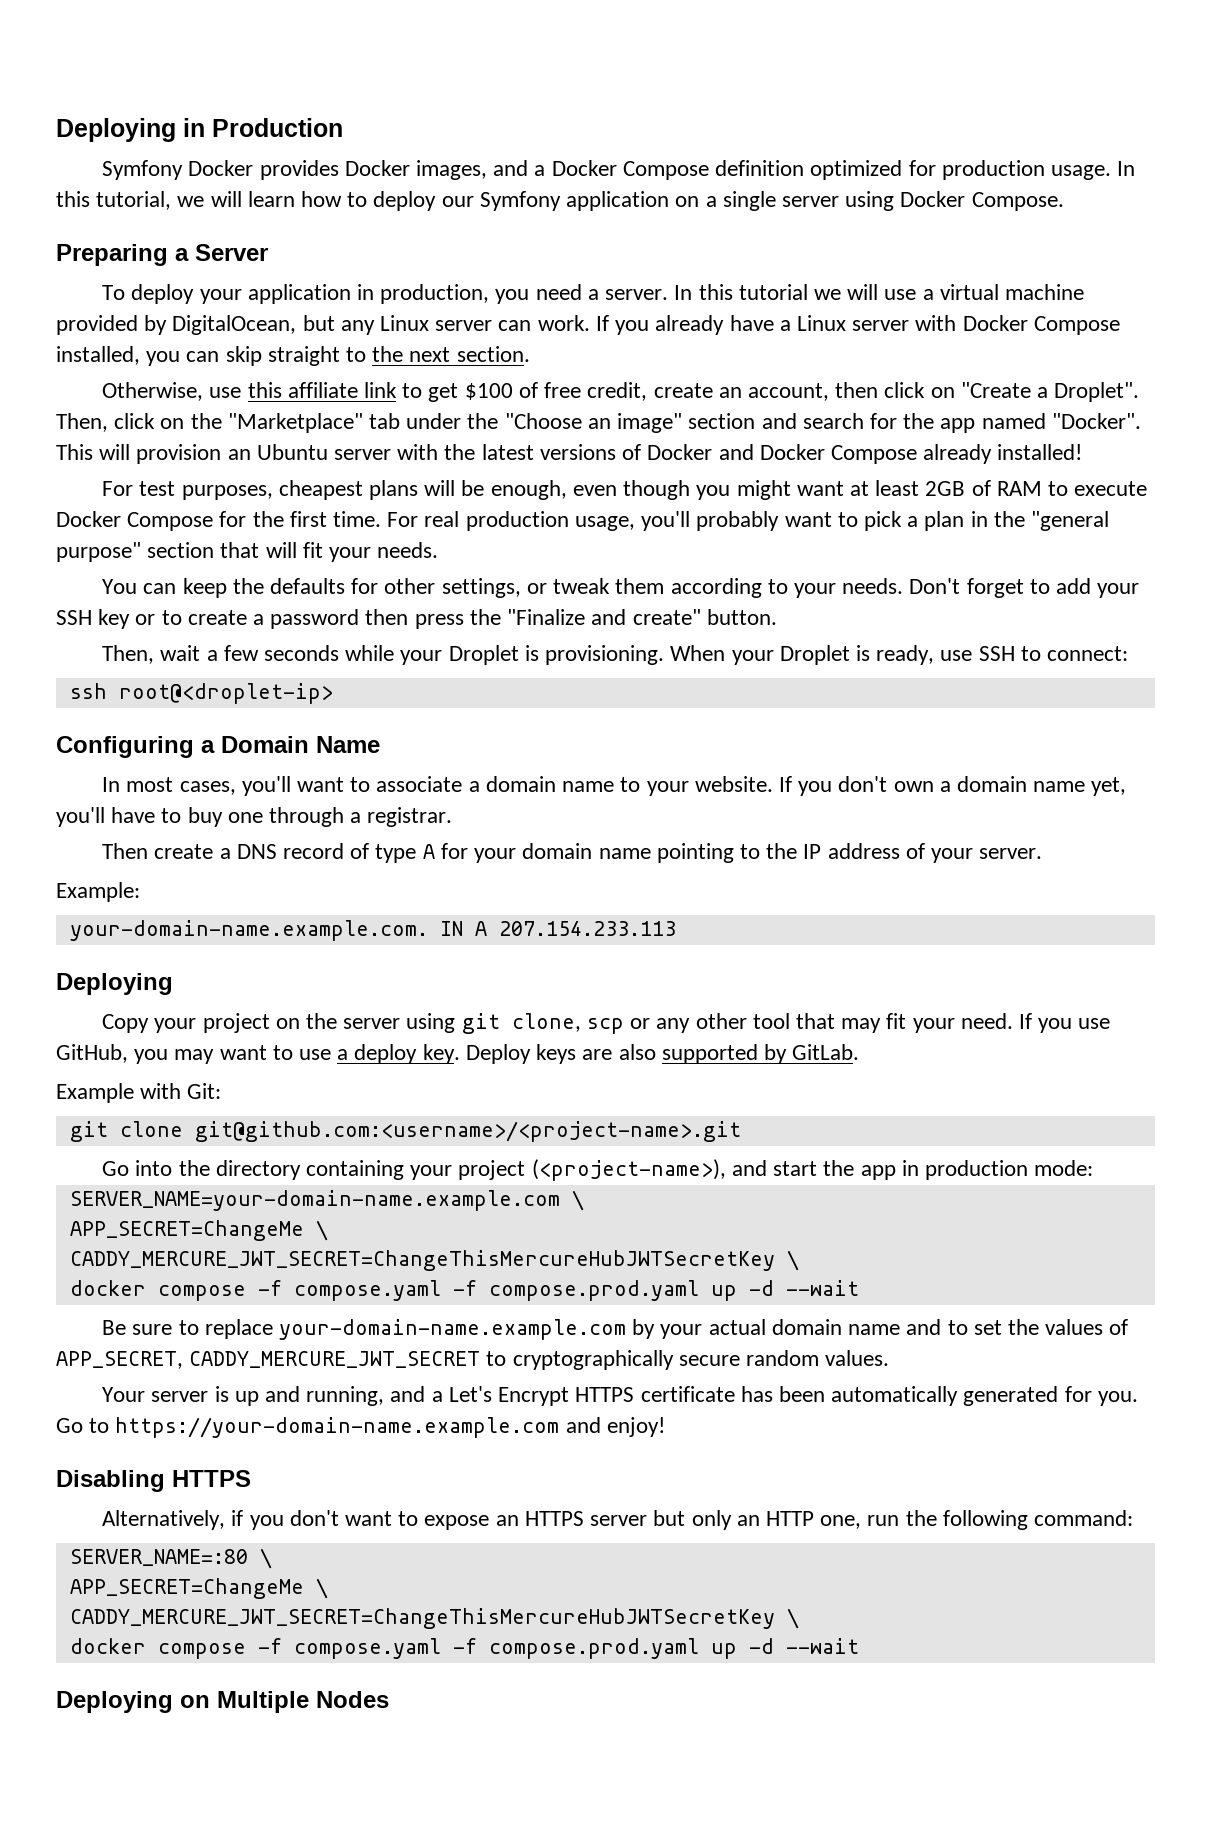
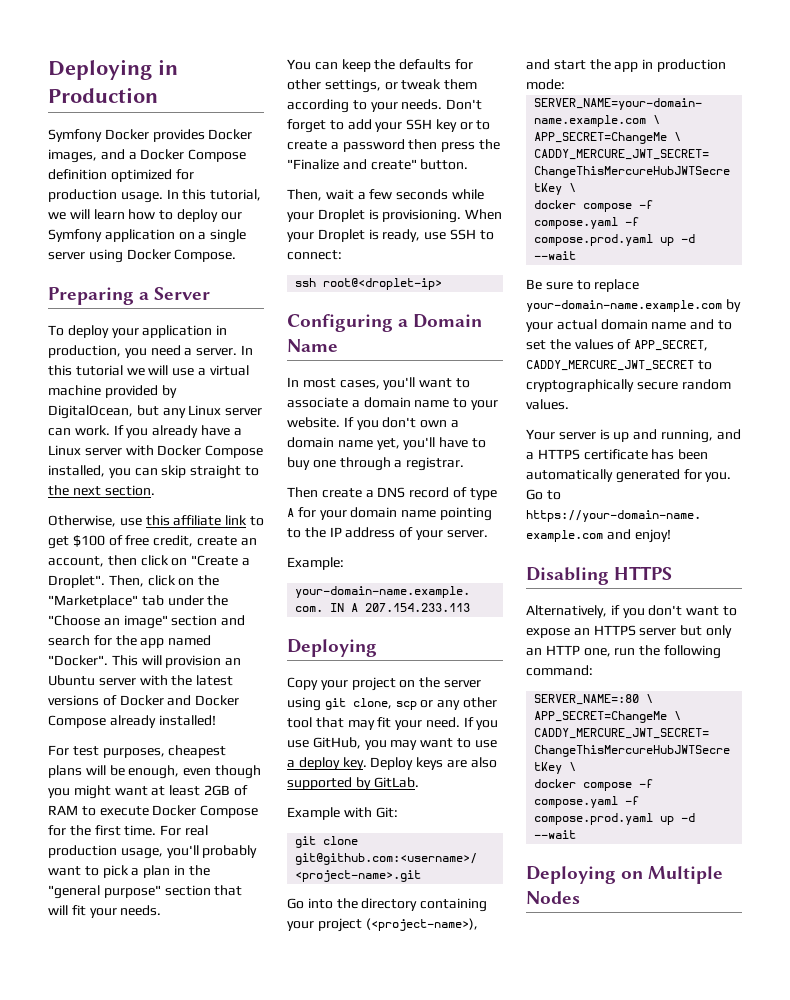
- Your server is up and running, and a Let's Encrypt HTTPS certificate has been automatically generated for you.
+ Your server is up and running, and a HTTPS certificate has been automatically generated for you.

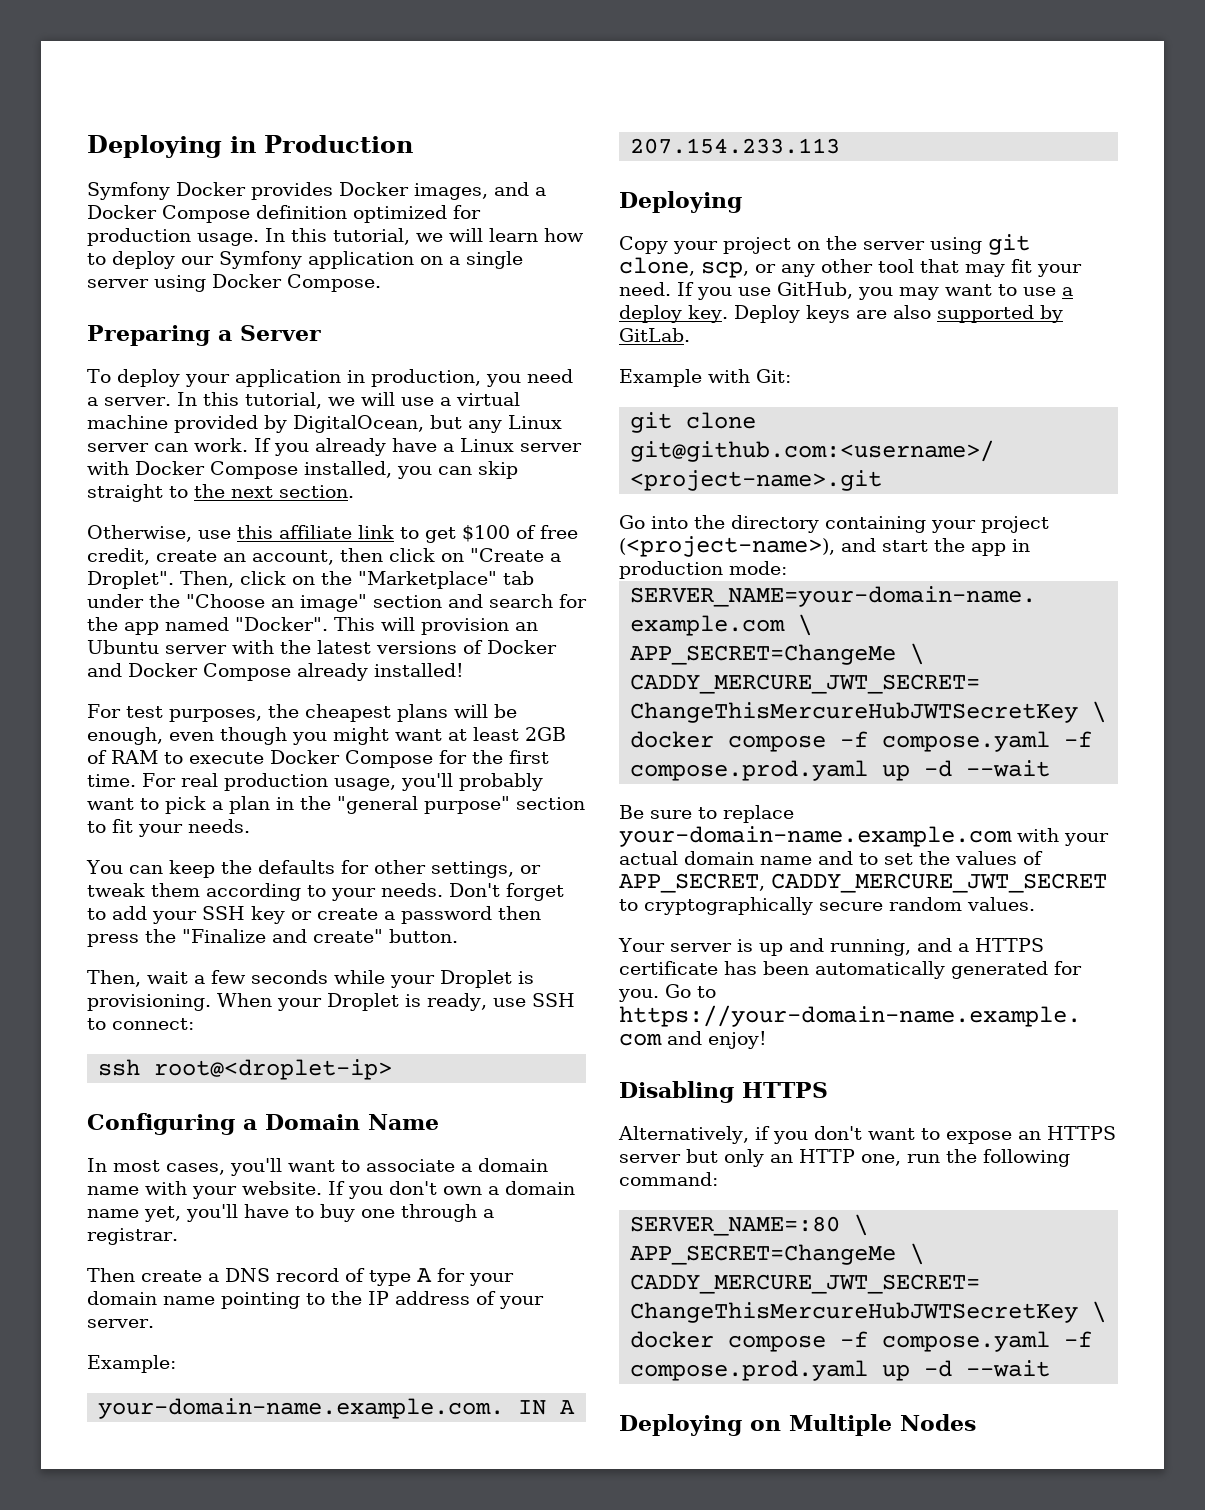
- In this tutorial we will use a virtual machine provided by DigitalOcean, but any Linux server can work.
+ In this tutorial, we will use a virtual machine provided by DigitalOcean, but any Linux server can work.
- For test purposes, cheapest plans will be enough, even though you might want at least 2GB of RAM to execute Docker Compose for the first time.
+ For test purposes, the cheapest plans will be enough, even though you might want at least 2GB of RAM to execute Docker Compose for the first time.
- For real production usage, you'll probably want to pick a plan in the "general purpose" section that will fit your needs.
+ For real production usage, you'll probably want to pick a plan in the "general purpose" section to fit your needs.
- Don't forget to add your SSH key or to create a password then press the "Finalize and create" button.
+ Don't forget to add your SSH key or create a password then press the "Finalize and create" button.
- In most cases, you'll want to associate a domain name to your website.
+ In most cases, you'll want to associate a domain name with your website.
- Copy your project on the server using git clone, scp or any other tool that may fit your need.
+ Copy your project on the server using git clone, scp, or any other tool that may fit your need.
- Be sure to replace your-domain-name.example.com by your actual domain name and to set the values of APP_SECRET, CADDY_MERCURE_JWT_SECRET to cryptographically secure random values.
+ Be sure to replace your-domain-name.example.com with your actual domain name and to set the values of APP_SECRET, CADDY_MERCURE_JWT_SECRET to cryptographically secure random values.

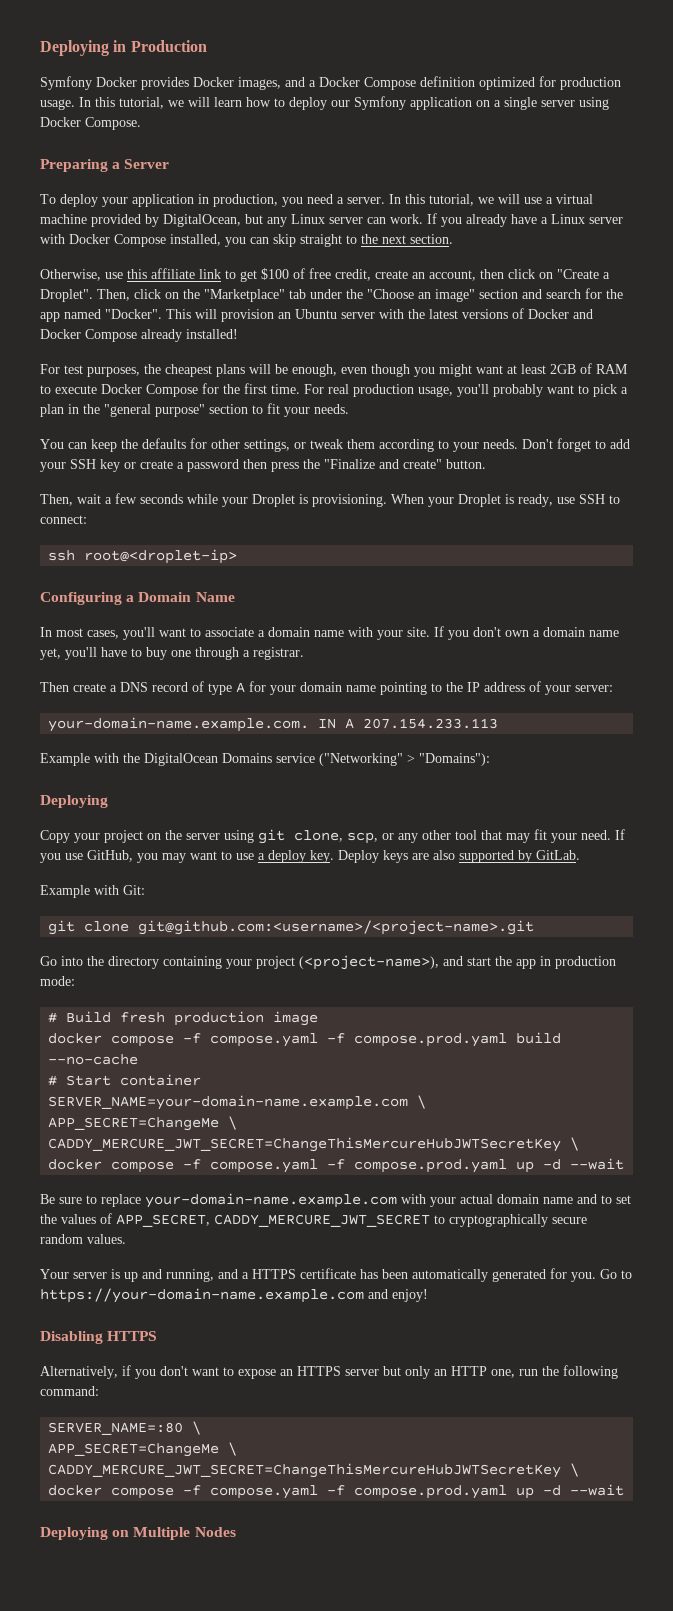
- In most cases, you'll want to associate a domain name with your website.
+ In most cases, you'll want to associate a domain name with your site.
- Then create a DNS record of type A for your domain name pointing to the IP address of your server.
- Example:
+ Then create a DNS record of type A for your domain name pointing to the IP address of your server:
+ Example with the DigitalOcean Domains service ("Networking" > "Domains"):
+ # Build fresh production image
+ docker compose -f compose.yaml -f compose.prod.yaml build --no-cache
+ # Start container

